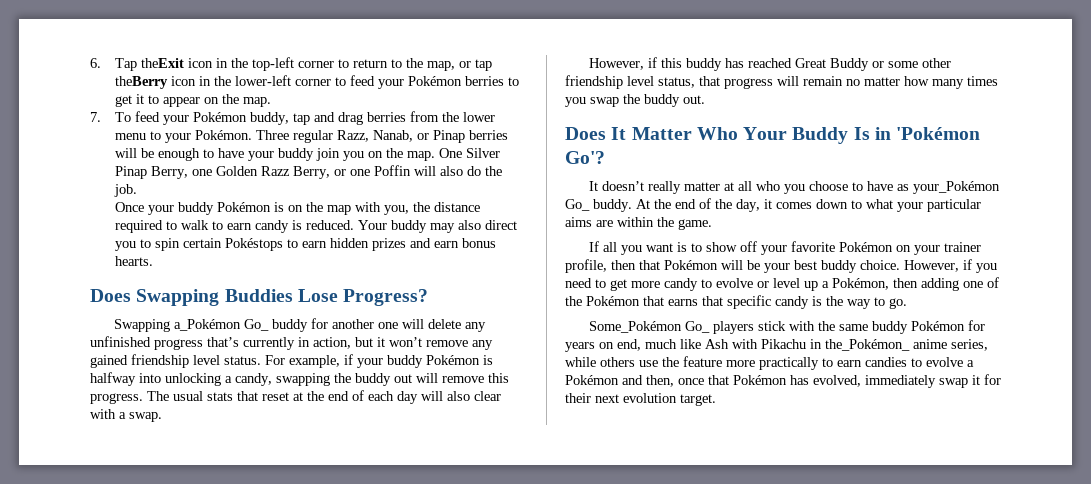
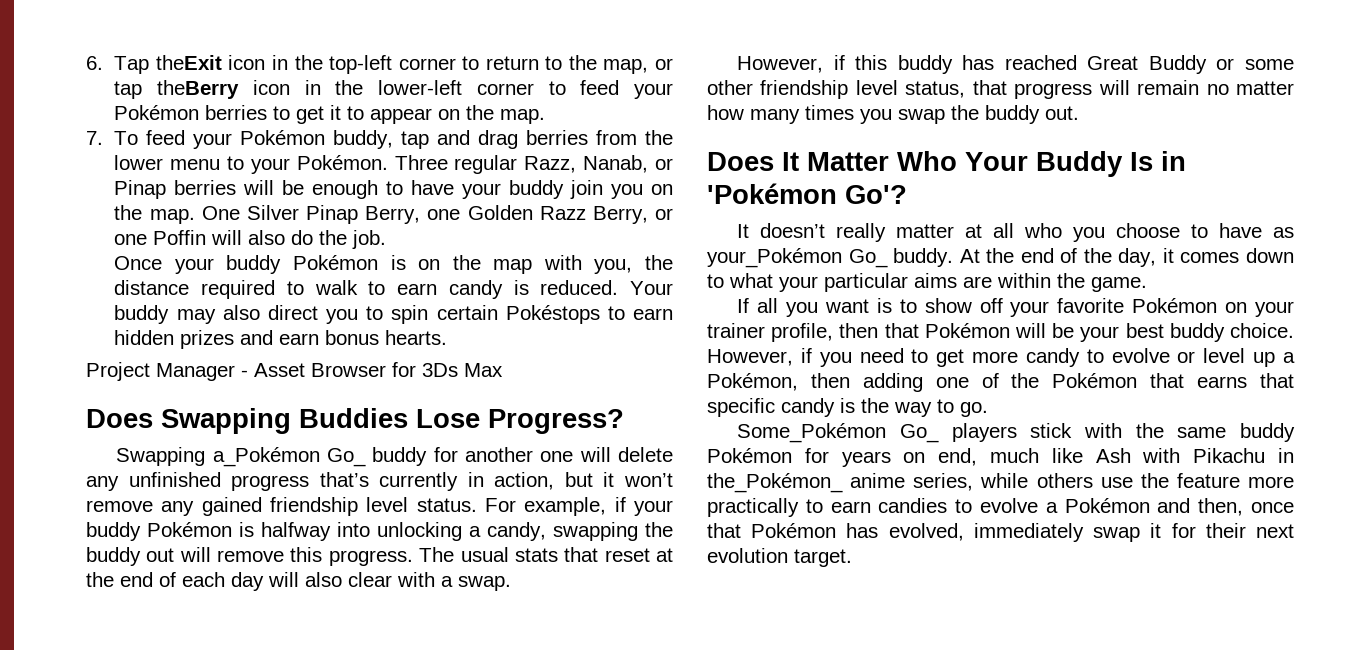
+ Project Manager - Asset Browser for 3Ds Max

